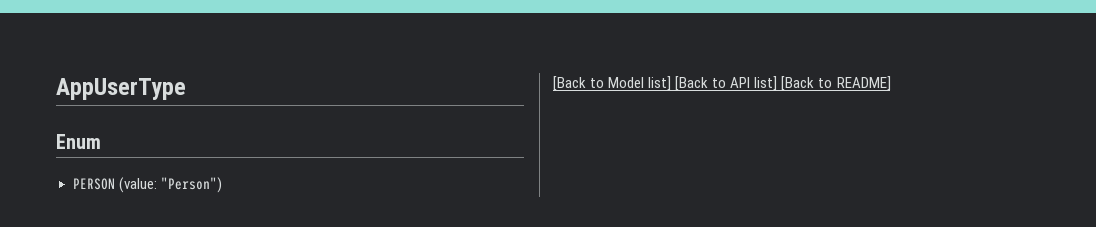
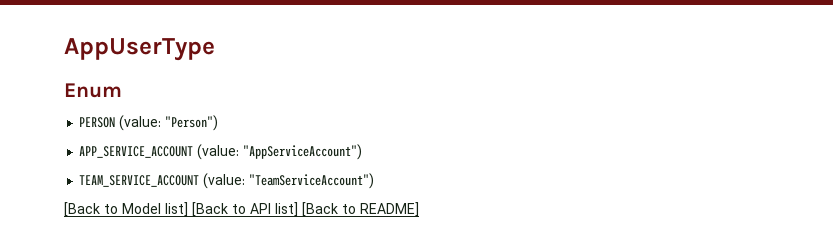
+ APP_SERVICE_ACCOUNT (value: "AppServiceAccount")
+ TEAM_SERVICE_ACCOUNT (value: "TeamServiceAccount")

